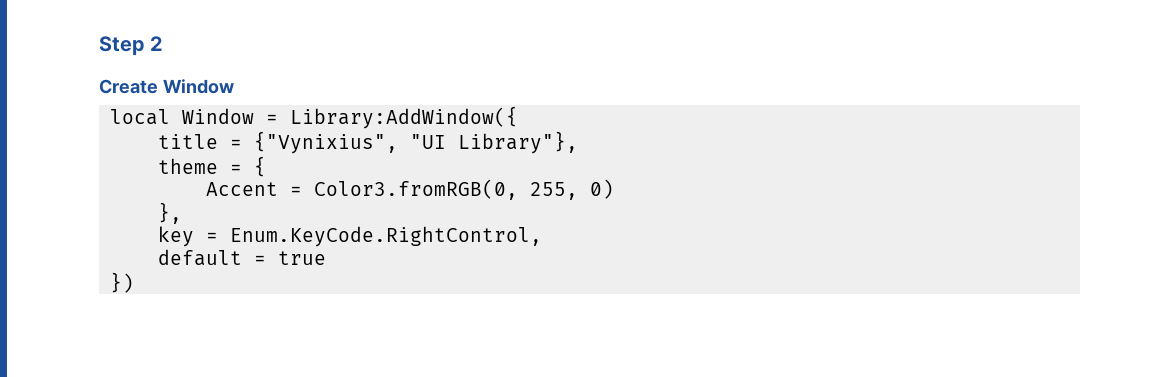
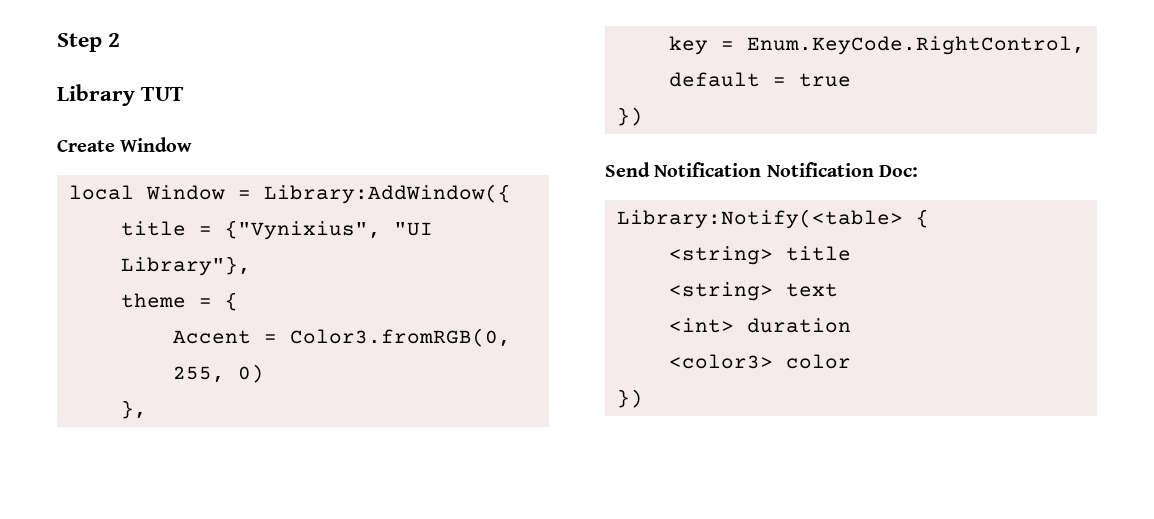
+ Library TUT
+ Send Notification Notification Doc:
+ Library:Notify(<table> {
+ <string> title
+ <string> text
+ <int> duration
+ <color3> color
+ })

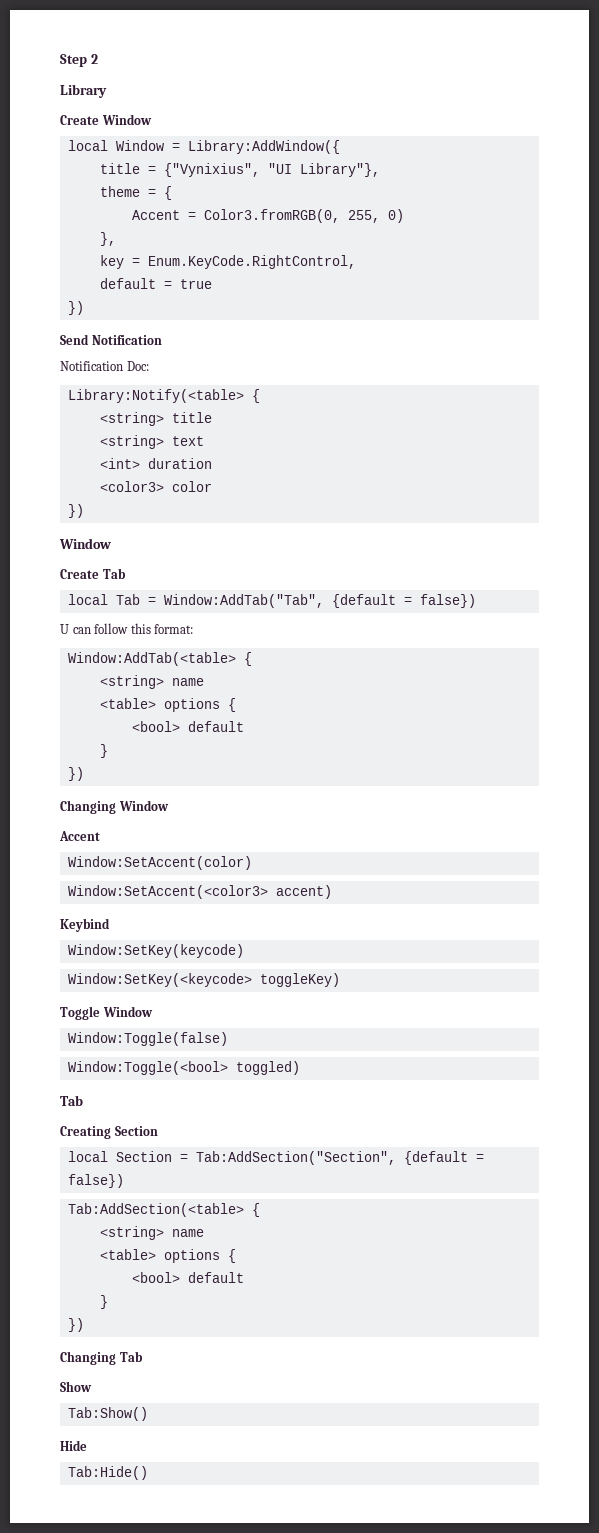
- Library TUT
+ Library
- Send Notification Notification Doc:
+ Send Notification
+ Notification Doc:
  <color3> color
  })
+ Window
+ Create Tab
+ local Tab = Window:AddTab("Tab", {default = false})
+ U can follow this format:
+ Window:AddTab(<table> {
+ <string> name
+ <table> options {
+ <bool> default
+ }
+ })
+ Changing Window
+ Accent
+ Window:SetAccent(color)
+ Window:SetAccent(<color3> accent)
+ Keybind
+ Window:SetKey(keycode)
+ Window:SetKey(<keycode> toggleKey)
+ Toggle Window
+ Window:Toggle(false)
+ Window:Toggle(<bool> toggled)
+ Tab
+ Creating Section
+ local Section = Tab:AddSection("Section", {default = false})
+ Tab:AddSection(<table> {
+ <string> name
+ <table> options {
+ <bool> default
+ }
+ })
+ Changing Tab
+ Show
+ Tab:Show()
+ Hide
+ Tab:Hide()

